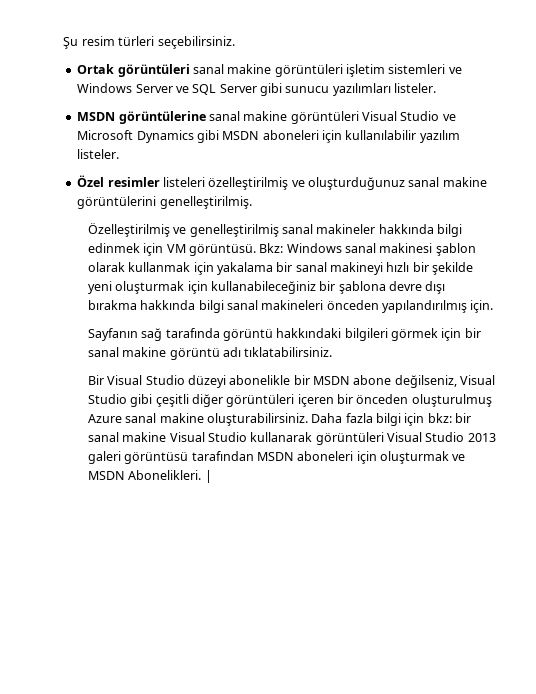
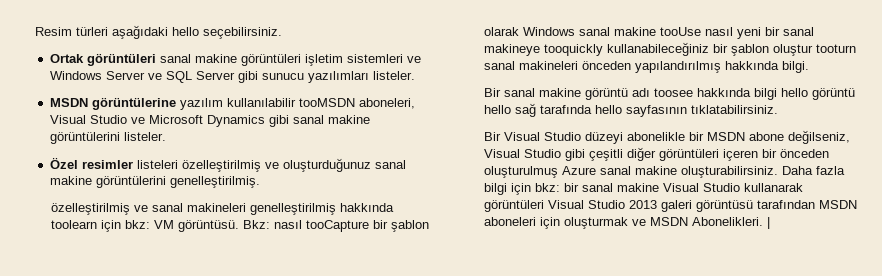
- Şu resim türleri seçebilirsiniz.
+ Resim türleri aşağıdaki hello seçebilirsiniz.
- MSDN görüntülerine sanal makine görüntüleri Visual Studio ve Microsoft Dynamics gibi MSDN aboneleri için kullanılabilir yazılım listeler.
+ MSDN görüntülerine yazılım kullanılabilir tooMSDN aboneleri, Visual Studio ve Microsoft Dynamics gibi sanal makine görüntülerini listeler.
- Özelleştirilmiş ve genelleştirilmiş sanal makineler hakkında bilgi edinmek için VM görüntüsü. Bkz: Windows sanal makinesi şablon olarak kullanmak için yakalama bir sanal makineyi hızlı bir şekilde yeni oluşturmak için kullanabileceğiniz bir şablona devre dışı bırakma hakkında bilgi sanal makineleri önceden yapılandırılmış için.
- Sayfanın sağ tarafında görüntü hakkındaki bilgileri görmek için bir sanal makine görüntü adı tıklatabilirsiniz.
+ özelleştirilmiş ve sanal makineleri genelleştirilmiş hakkında toolearn için bkz: VM görüntüsü. Bkz: nasıl tooCapture bir şablon olarak Windows sanal makine tooUse nasıl yeni bir sanal makineye tooquickly kullanabileceğiniz bir şablon oluştur tooturn sanal makineleri önceden yapılandırılmış hakkında bilgi.
+ Bir sanal makine görüntü adı toosee hakkında bilgi hello görüntü hello sağ tarafında hello sayfasının tıklatabilirsiniz.

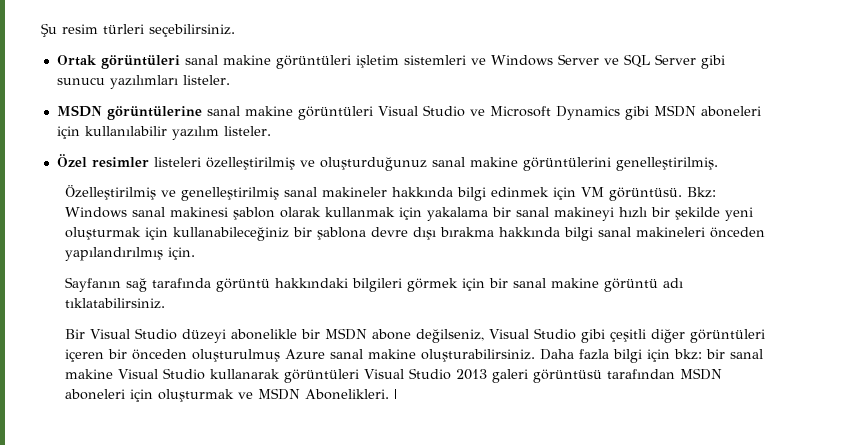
- Resim türleri aşağıdaki hello seçebilirsiniz.
+ Şu resim türleri seçebilirsiniz.
- MSDN görüntülerine yazılım kullanılabilir tooMSDN aboneleri, Visual Studio ve Microsoft Dynamics gibi sanal makine görüntülerini listeler.
+ MSDN görüntülerine sanal makine görüntüleri Visual Studio ve Microsoft Dynamics gibi MSDN aboneleri için kullanılabilir yazılım listeler.
- özelleştirilmiş ve sanal makineleri genelleştirilmiş hakkında toolearn için bkz: VM görüntüsü. Bkz: nasıl tooCapture bir şablon olarak Windows sanal makine tooUse nasıl yeni bir sanal makineye tooquickly kullanabileceğiniz bir şablon oluştur tooturn sanal makineleri önceden yapılandırılmış hakkında bilgi.
- Bir sanal makine görüntü adı toosee hakkında bilgi hello görüntü hello sağ tarafında hello sayfasının tıklatabilirsiniz.
+ Özelleştirilmiş ve genelleştirilmiş sanal makineler hakkında bilgi edinmek için VM görüntüsü. Bkz: Windows sanal makinesi şablon olarak kullanmak için yakalama bir sanal makineyi hızlı bir şekilde yeni oluşturmak için kullanabileceğiniz bir şablona devre dışı bırakma hakkında bilgi sanal makineleri önceden yapılandırılmış için.
+ Sayfanın sağ tarafında görüntü hakkındaki bilgileri görmek için bir sanal makine görüntü adı tıklatabilirsiniz.

